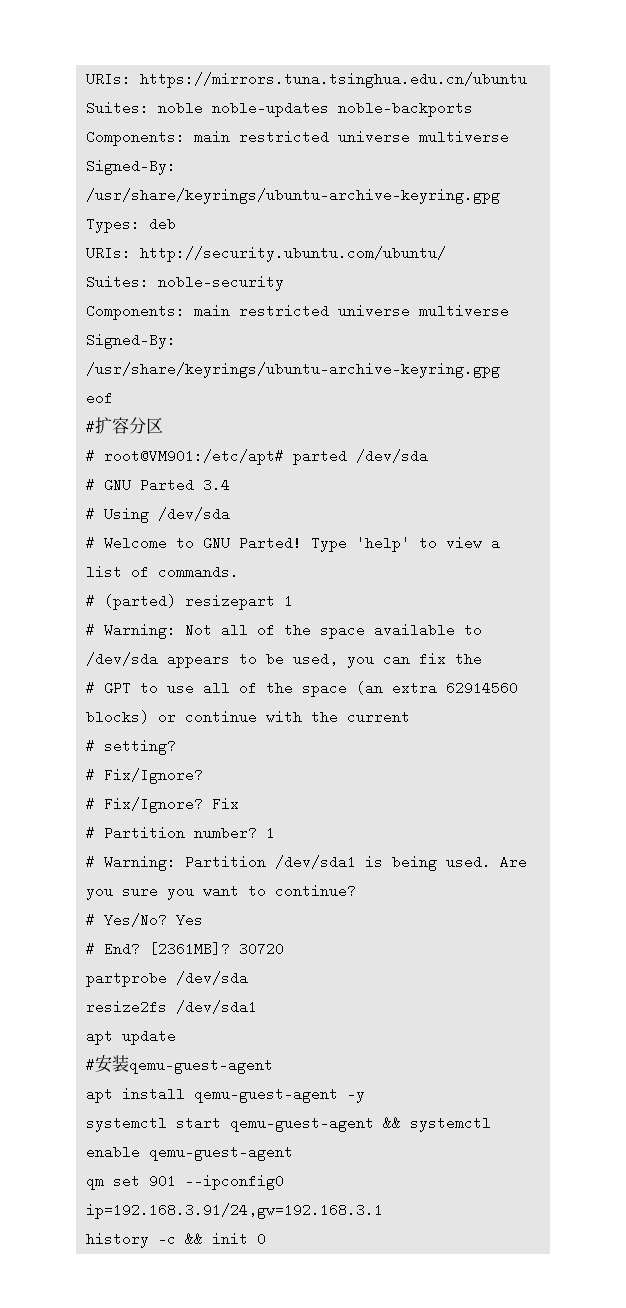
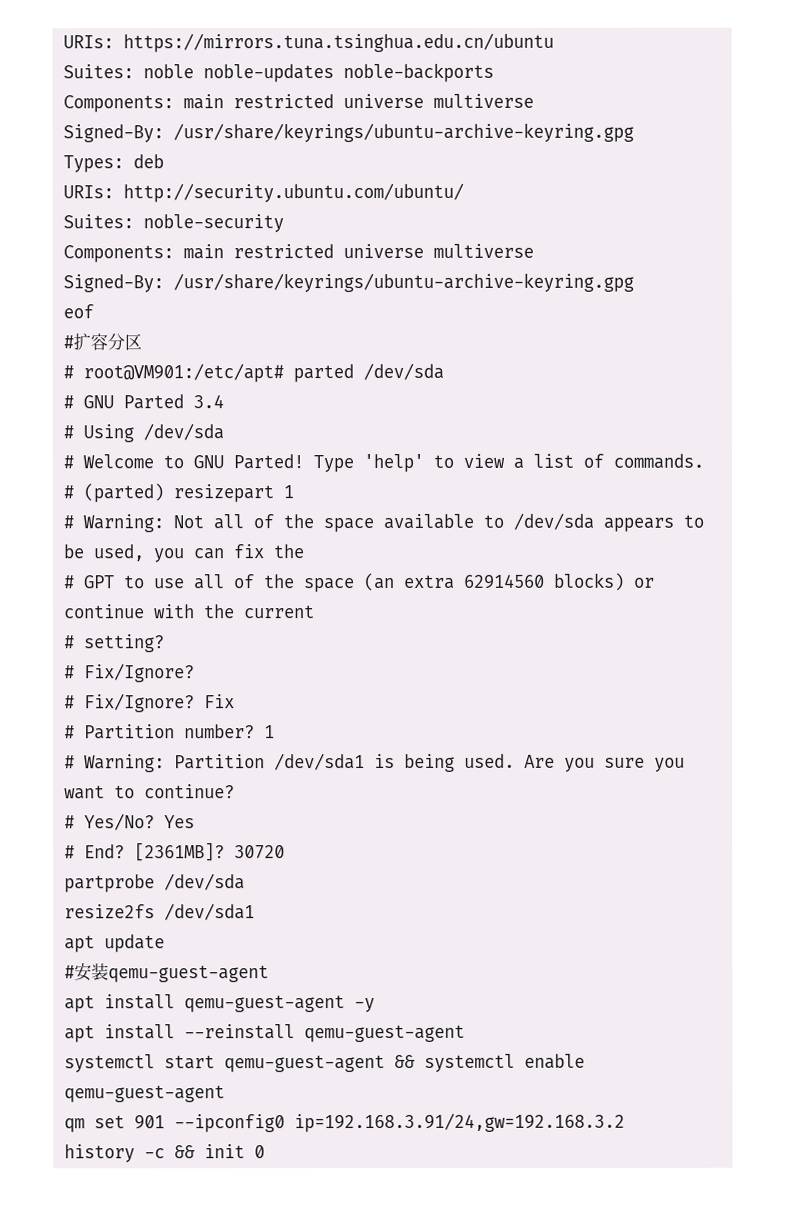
+ apt install --reinstall qemu-guest-agent
- qm set 901 --ipconfig0 ip=192.168.3.91/24,gw=192.168.3.1
+ qm set 901 --ipconfig0 ip=192.168.3.91/24,gw=192.168.3.2

